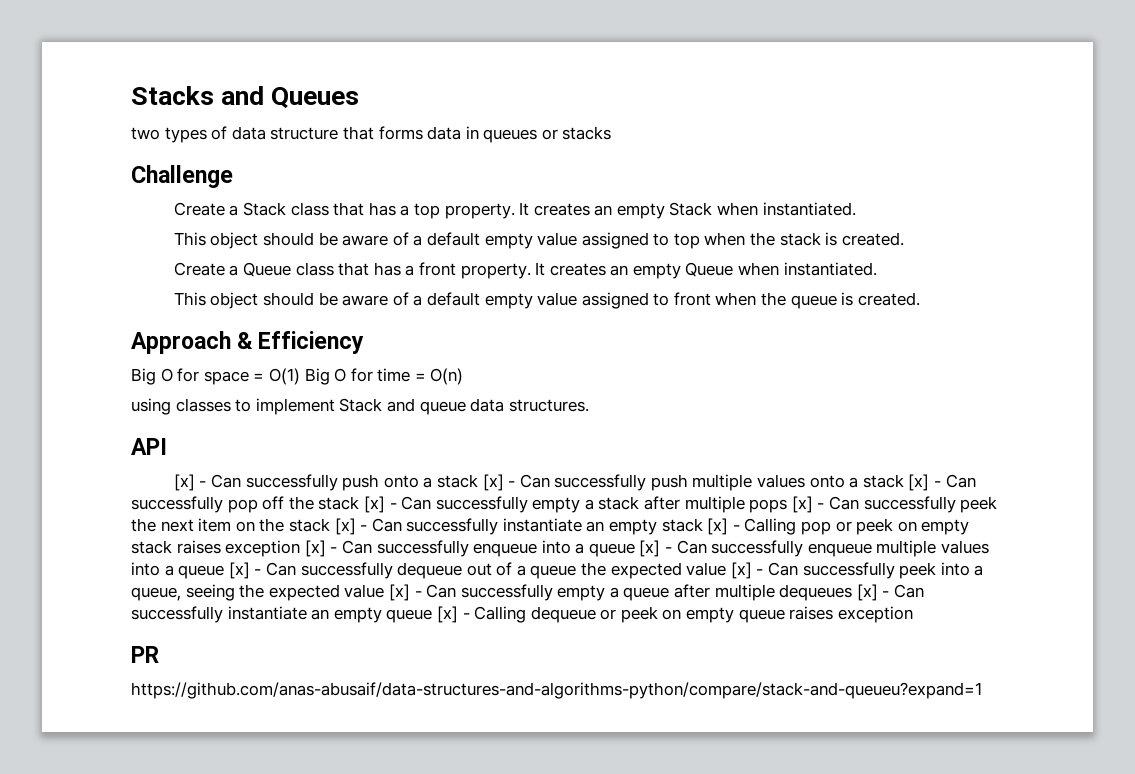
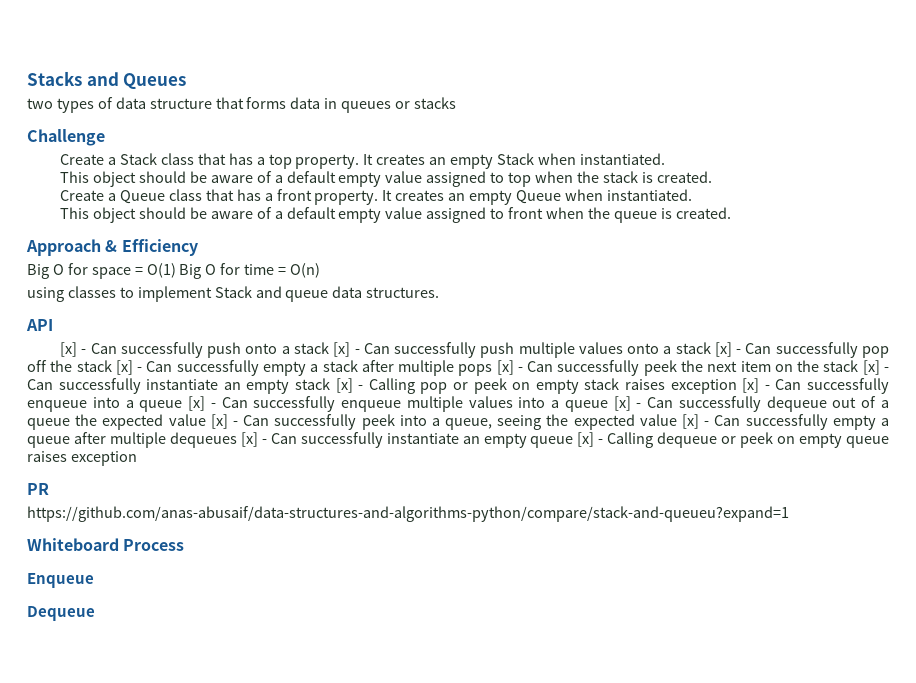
+ Whiteboard Process
+ Enqueue
+ Dequeue

